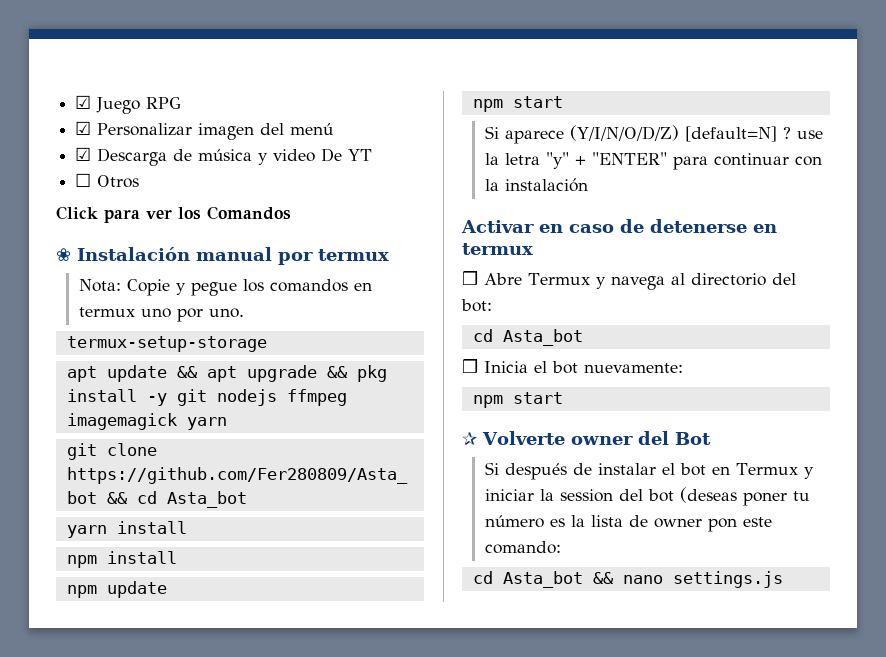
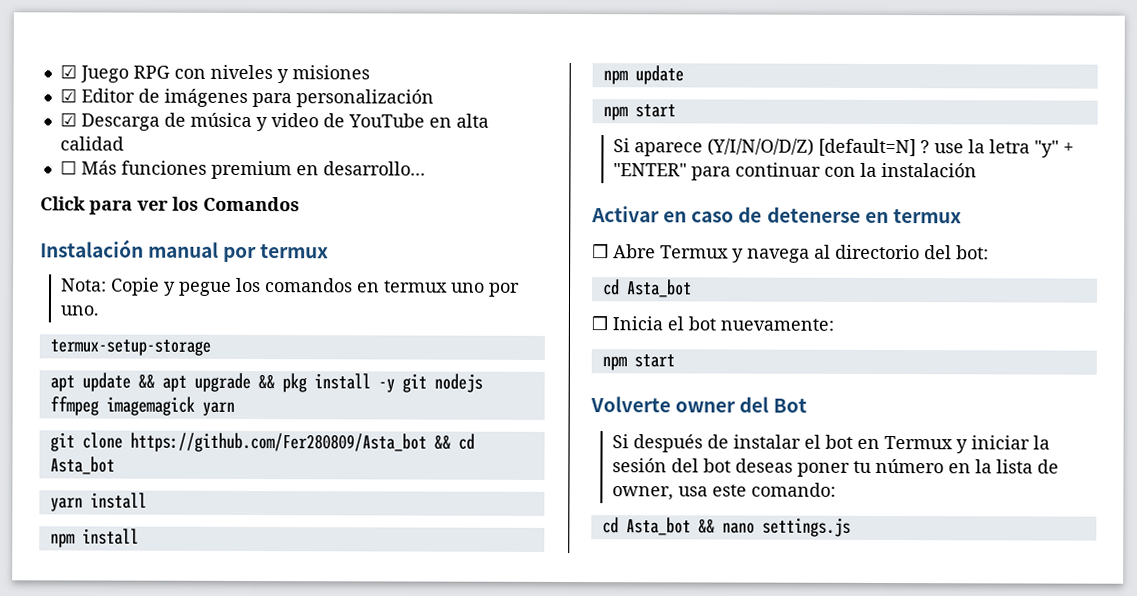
- ☑ Juego RPG
- ☑ Personalizar imagen del menú
+ ☑ Juego RPG con niveles y misiones
+ ☑ Editor de imágenes para personalización
- ☑ Descarga de música y video De YT
- ☐ Otros
+ ☑ Descarga de música y video de YouTube en alta calidad
+ ☐ Más funciones premium en desarrollo...
- ❀ Instalación manual por termux
+ Instalación manual por termux
- ✰ Volverte owner del Bot
+ Volverte owner del Bot
- Si después de instalar el bot en Termux y iniciar la session del bot (deseas poner tu número es la lista de owner pon este comando:
+ Si después de instalar el bot en Termux y iniciar la sesión del bot deseas poner tu número en la lista de owner, usa este comando:

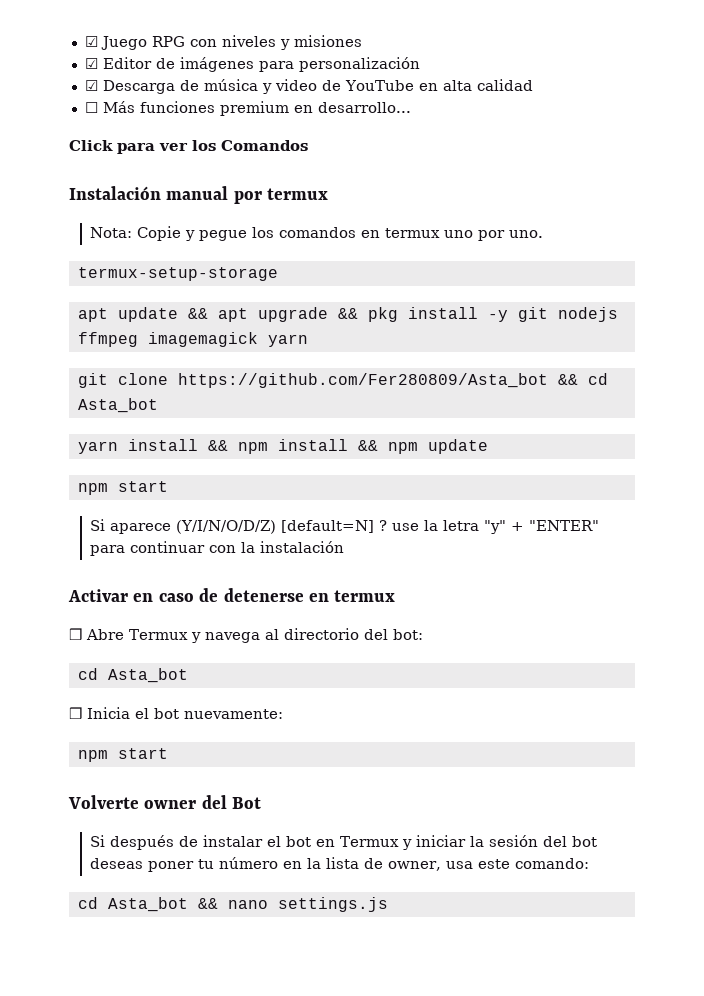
- yarn install
- npm install
- npm update
+ yarn install && npm install && npm update

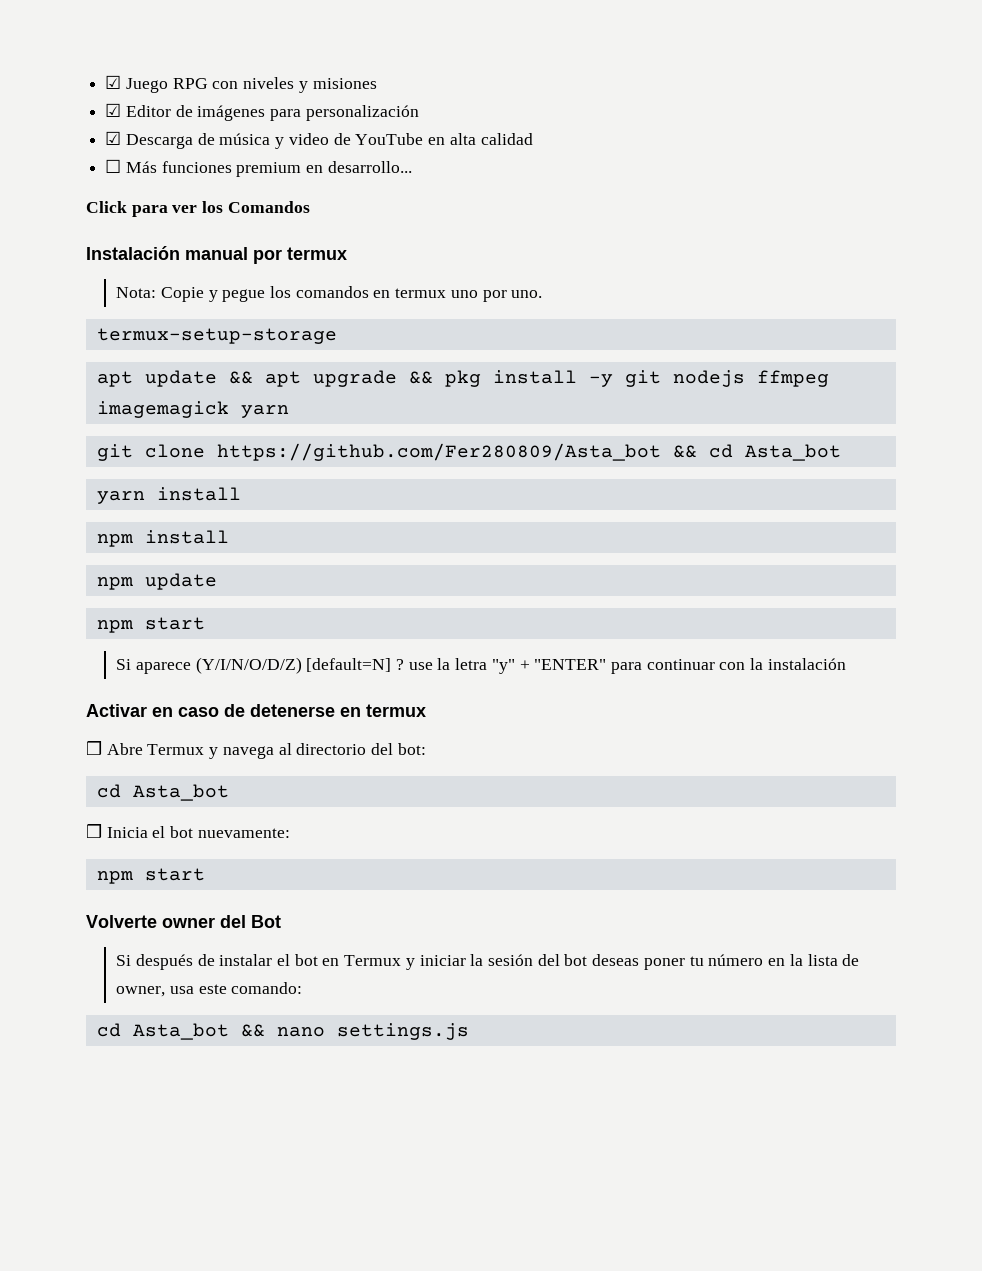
- yarn install && npm install && npm update
+ yarn install
+ npm install
+ npm update

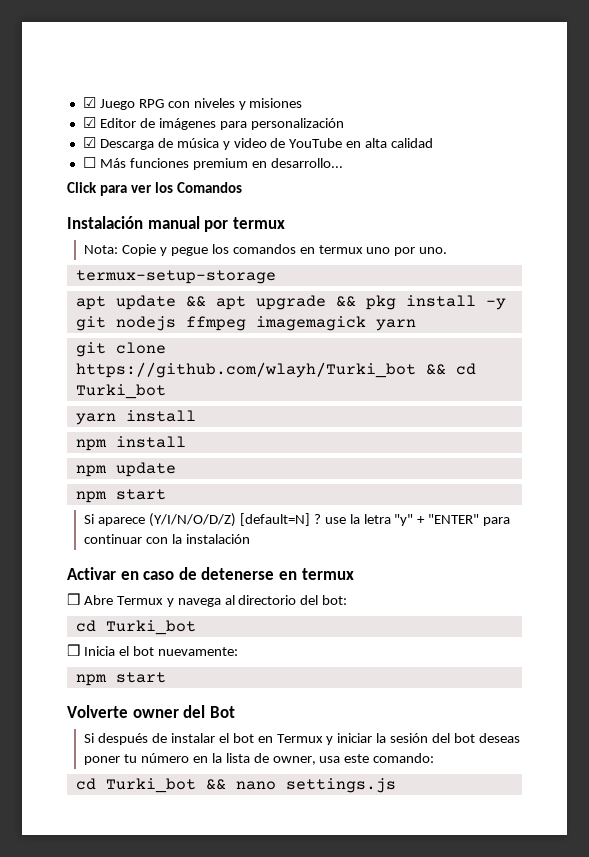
- git clone https://github.com/Fer280809/Asta_bot && cd Asta_bot
+ git clone https://github.com/wlayh/Turki_bot && cd Turki_bot
  ❒ Abre Termux y navega al directorio del bot:
- cd Asta_bot
+ cd Turki_bot
- cd Asta_bot && nano settings.js
+ cd Turki_bot && nano settings.js

